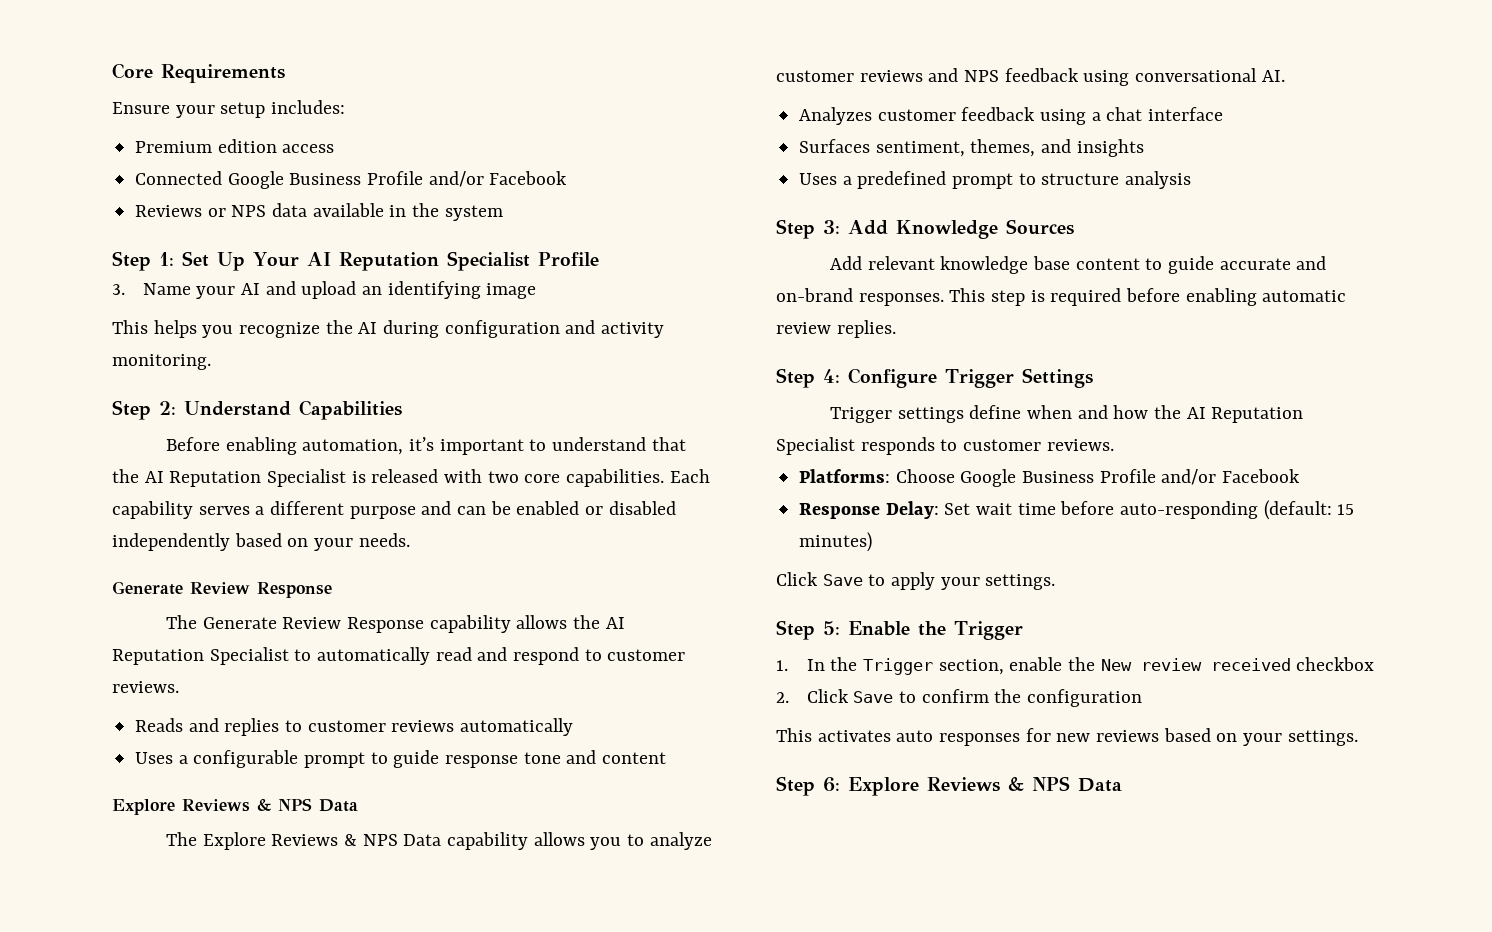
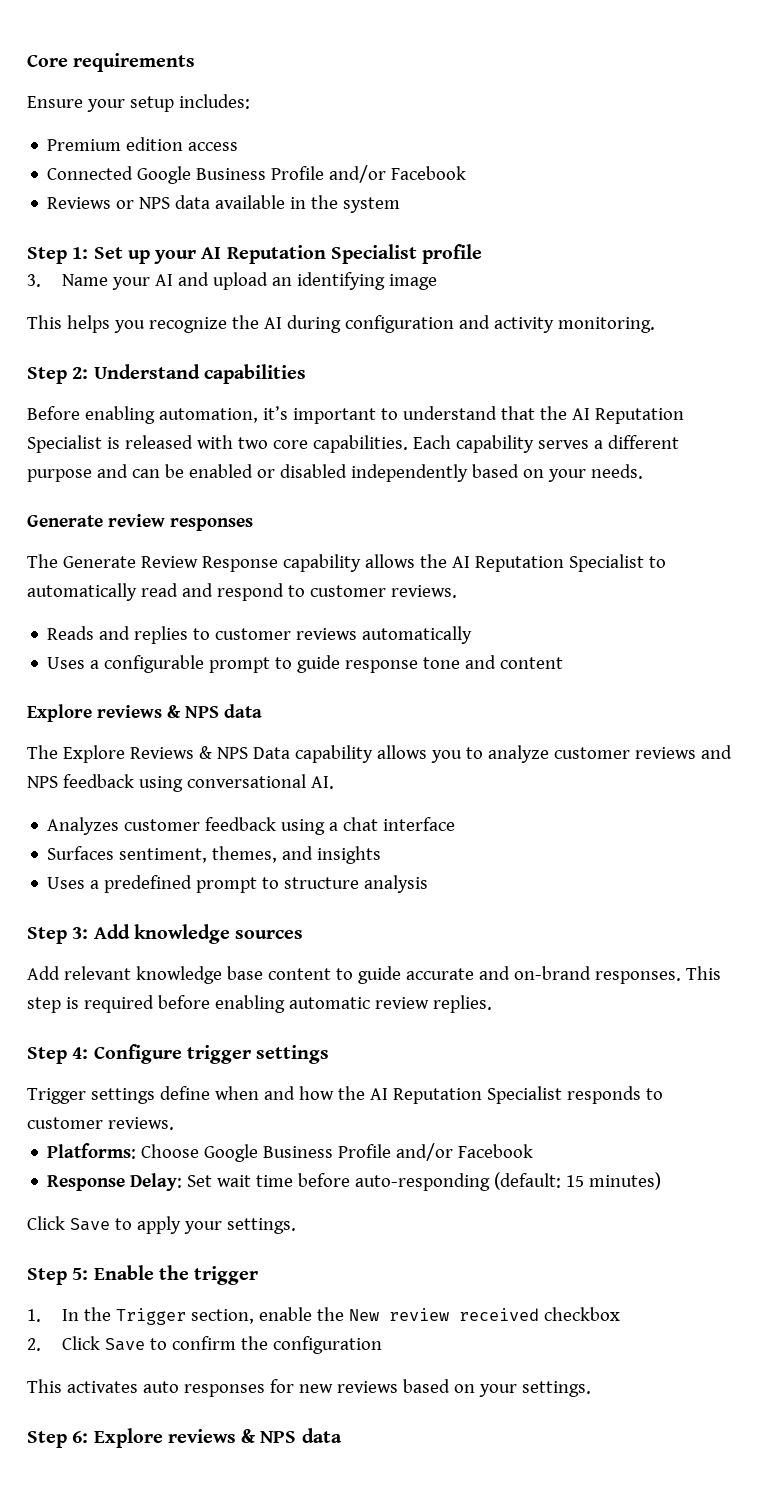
- Core Requirements
+ Core requirements
- Step 1: Set Up Your AI Reputation Specialist Profile
+ Step 1: Set up your AI Reputation Specialist profile
- Step 2: Understand Capabilities
+ Step 2: Understand capabilities
  Each capability serves a different purpose and can be enabled or disabled independently based on your needs.
- Generate Review Response
+ Generate review responses
  Uses a configurable prompt to guide response tone and content
- Explore Reviews & NPS Data
+ Explore reviews & NPS data
- Step 3: Add Knowledge Sources
+ Step 3: Add knowledge sources
- Step 4: Configure Trigger Settings
+ Step 4: Configure trigger settings
- Step 5: Enable the Trigger
+ Step 5: Enable the trigger
- Step 6: Explore Reviews & NPS Data
+ Step 6: Explore reviews & NPS data

